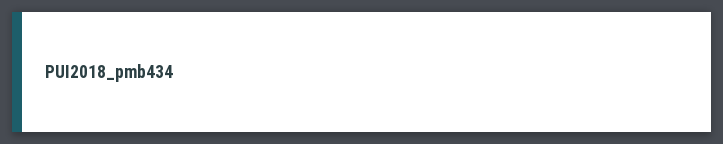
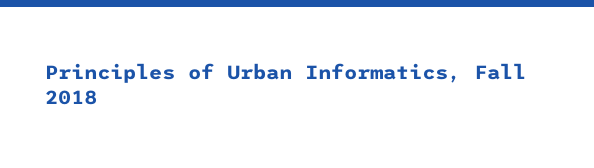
- PUI2018_pmb434
+ Principles of Urban Informatics, Fall 2018

